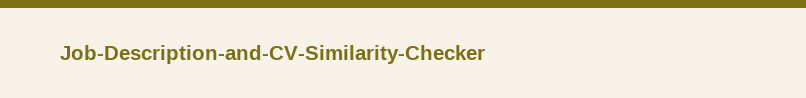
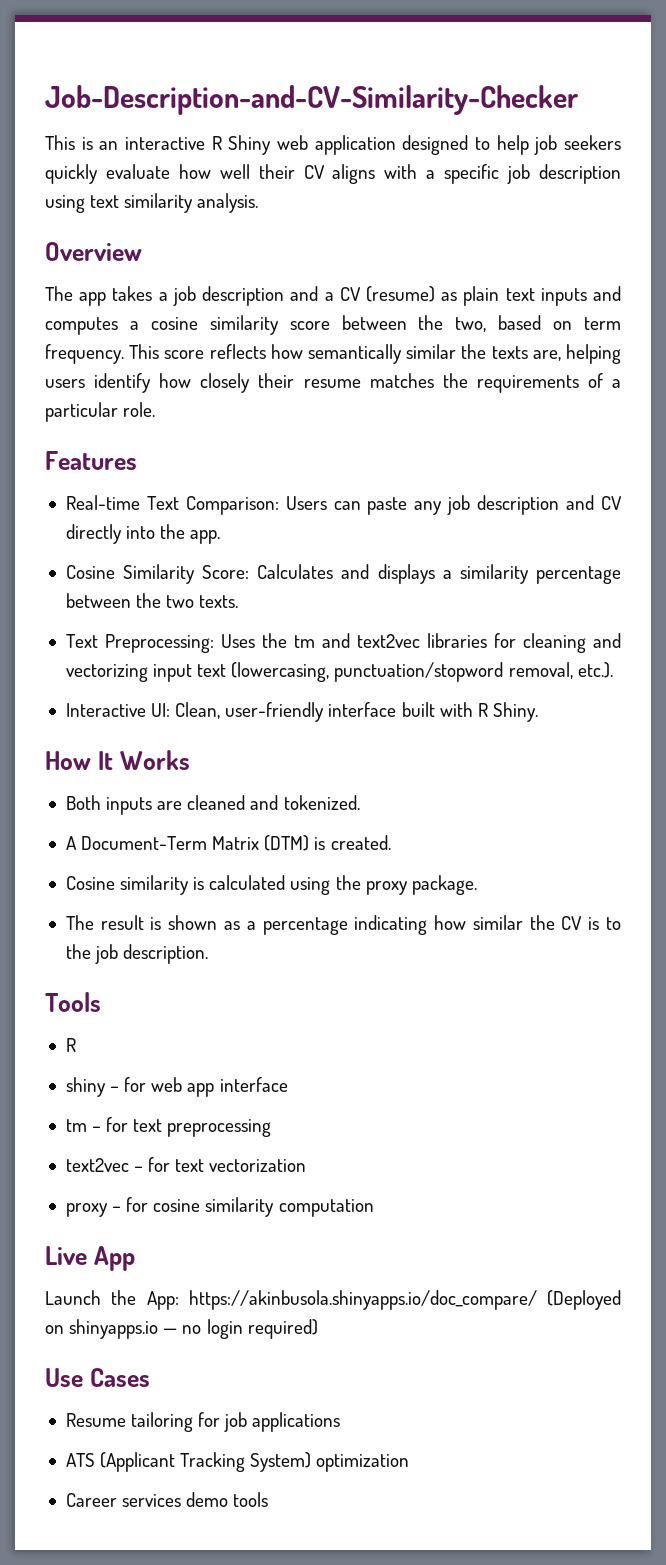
+ This is an interactive R Shiny web application designed to help job seekers quickly evaluate how well their CV aligns with a specific job description using text similarity analysis.
+ Overview
+ The app takes a job description and a CV (resume) as plain text inputs and computes a cosine similarity score between the two, based on term frequency. This score reflects how semantically similar the texts are, helping users identify how closely their resume matches the requirements of a particular role.
+ Features
+ Real-time Text Comparison: Users can paste any job description and CV directly into the app.
+ Cosine Similarity Score: Calculates and displays a similarity percentage between the two texts.
+ Text Preprocessing: Uses the tm and text2vec libraries for cleaning and vectorizing input text (lowercasing, punctuation/stopword removal, etc.).
+ Interactive UI: Clean, user-friendly interface built with R Shiny.
+ How It Works
+ Both inputs are cleaned and tokenized.
+ A Document-Term Matrix (DTM) is created.
+ Cosine similarity is calculated using the proxy package.
+ The result is shown as a percentage indicating how similar the CV is to the job description.
+ Tools
+ R
+ shiny – for web app interface
+ tm – for text preprocessing
+ text2vec – for text vectorization
+ proxy – for cosine similarity computation
+ Live App
+ Launch the App: https://akinbusola.shinyapps.io/doc_compare/ (Deployed on shinyapps.io — no login required)
+ Use Cases
+ Resume tailoring for job applications
+ ATS (Applicant Tracking System) optimization
+ Career services demo tools

